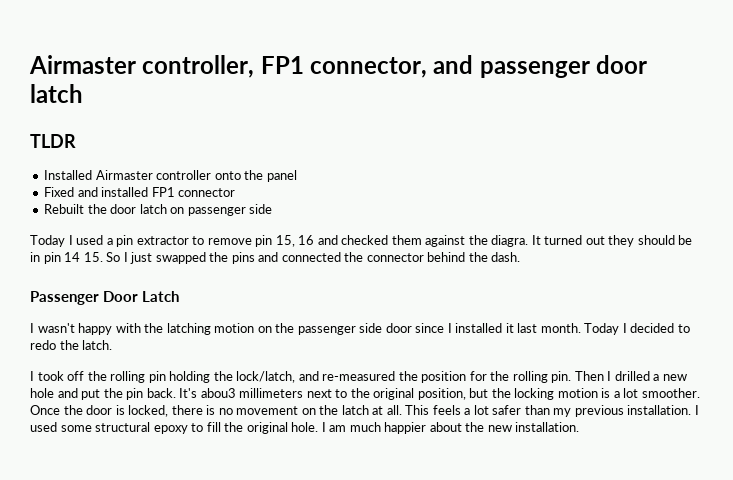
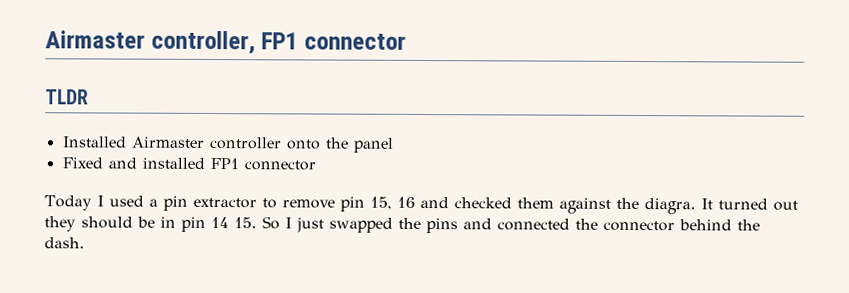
- Airmaster controller, FP1 connector, and passenger door latch
+ Airmaster controller, FP1 connector
- Rebuilt the door latch on passenger side
- Passenger Door Latch
- I wasn't happy with the latching motion on the passenger side door since I installed it last month. Today I decided to redo the latch.
- I took off the rolling pin holding the lock/latch, and re-measured the position for the rolling pin. Then I drilled a new hole and put the pin back. It's abou3 millimeters next to the original position, but the locking motion is a lot smoother. Once the door is locked, there is no movement on the latch at all. This feels a lot safer than my previous installation. I used some structural epoxy to fill the original hole. I am much happier about the new installation.

